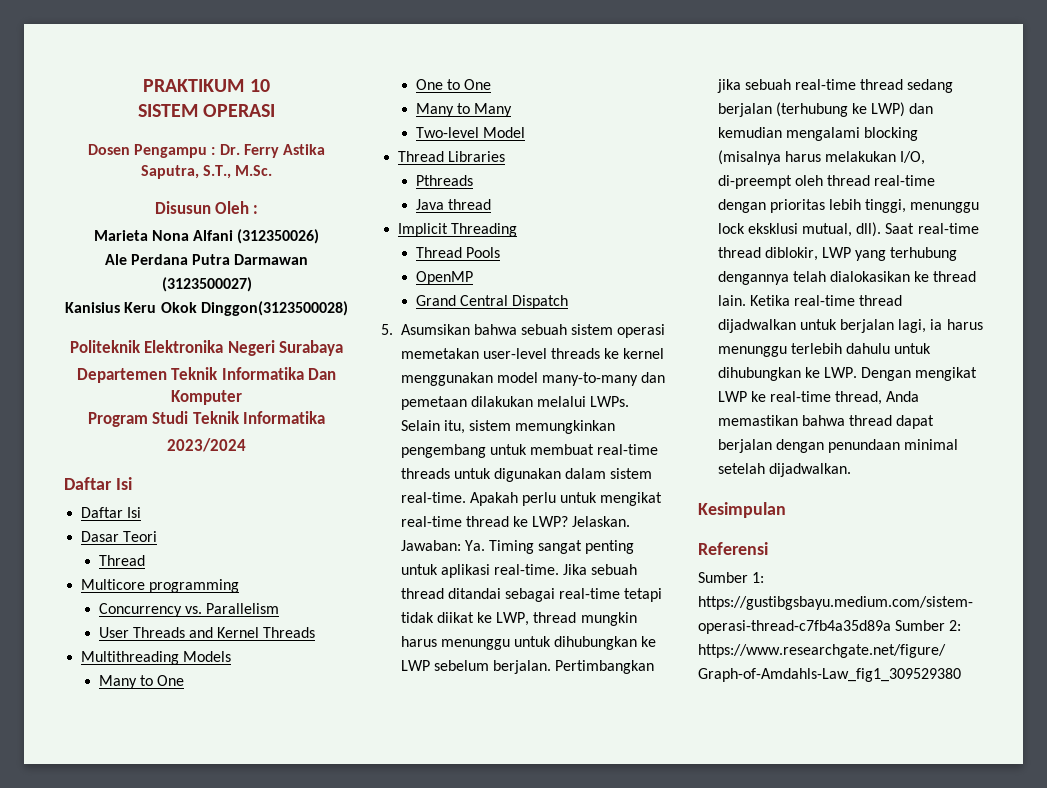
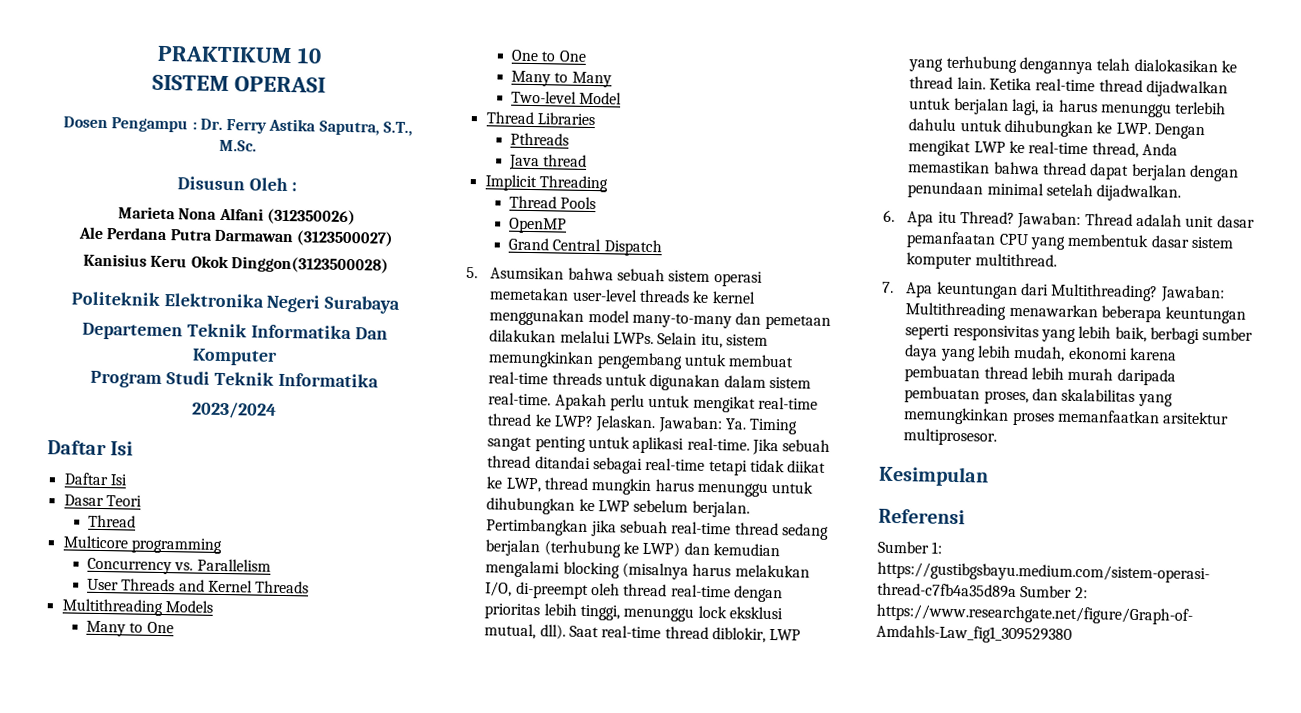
+ 6. Apa itu Thread? Jawaban: Thread adalah unit dasar pemanfaatan CPU yang membentuk dasar sistem komputer multithread.
+ 7. Apa keuntungan dari Multithreading? Jawaban: Multithreading menawarkan beberapa keuntungan seperti responsivitas yang lebih baik, berbagi sumber daya yang lebih mudah, ekonomi karena pembuatan thread lebih murah daripada pembuatan proses, dan skalabilitas yang memungkinkan proses memanfaatkan arsitektur multiprosesor.

